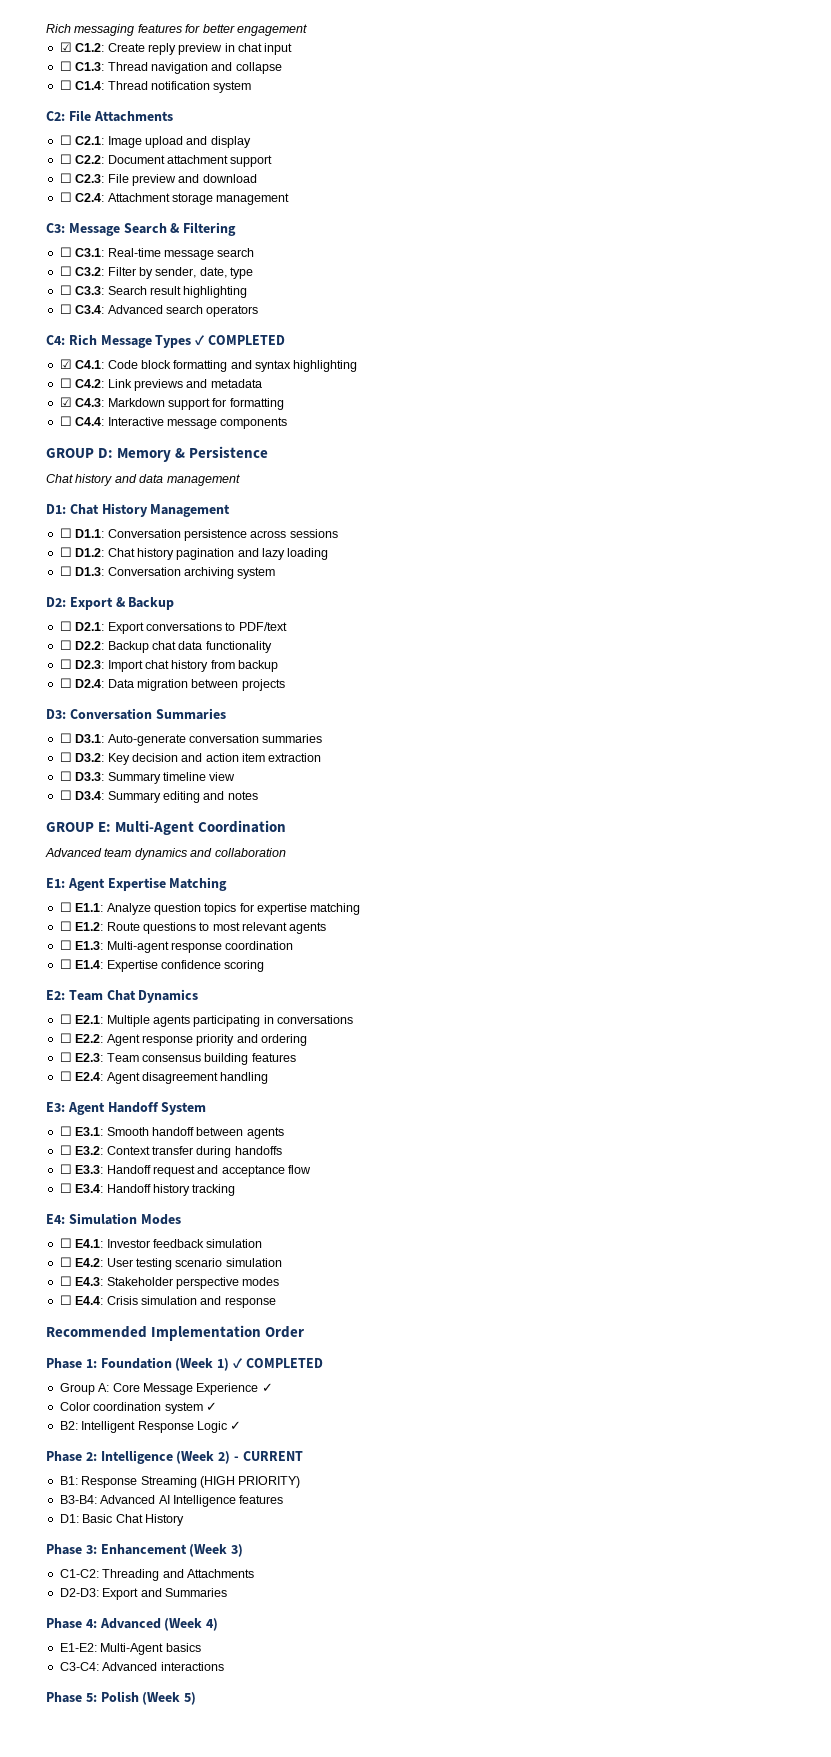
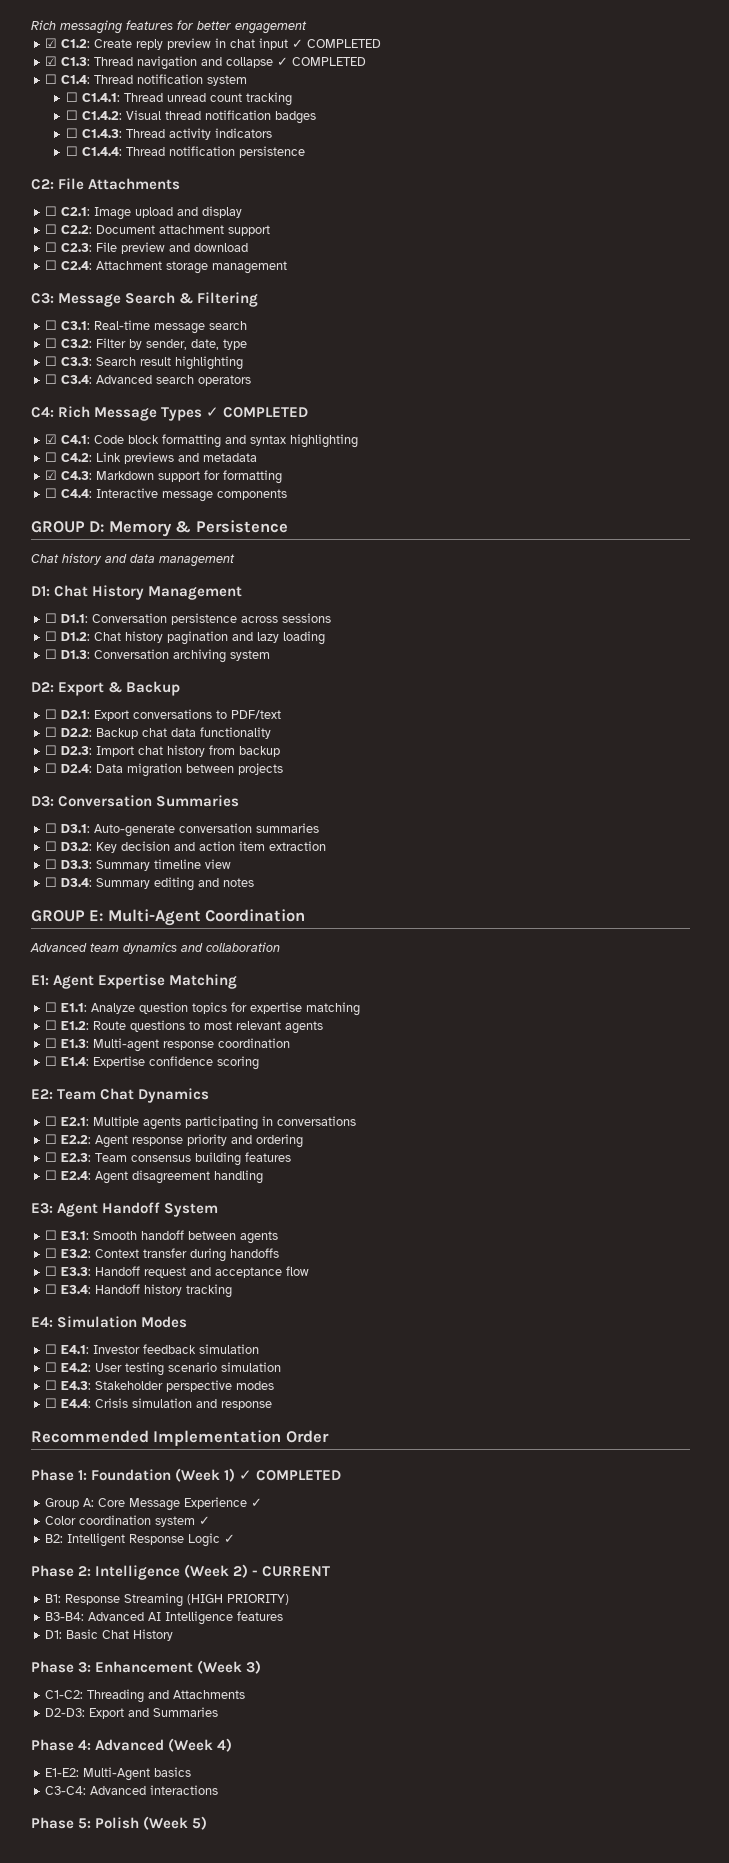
- ☑ C1.2: Create reply preview in chat input
- ☐ C1.3: Thread navigation and collapse
+ ☑ C1.2: Create reply preview in chat input ✓ COMPLETED
+ ☑ C1.3: Thread navigation and collapse ✓ COMPLETED
+ ☐ C1.4.1: Thread unread count tracking
+ ☐ C1.4.2: Visual thread notification badges
+ ☐ C1.4.3: Thread activity indicators
+ ☐ C1.4.4: Thread notification persistence

